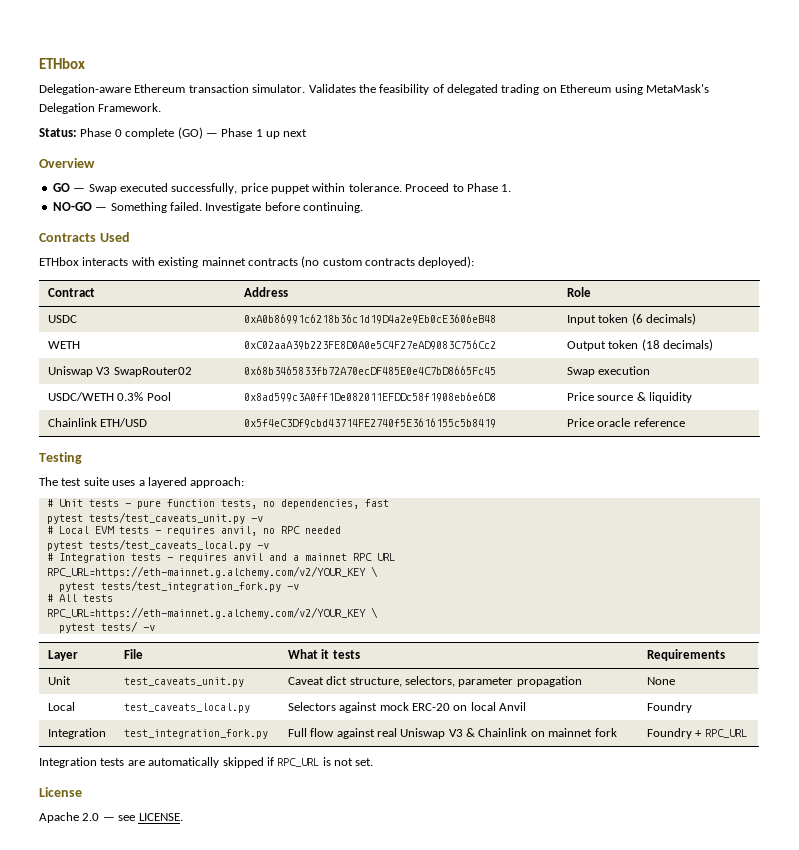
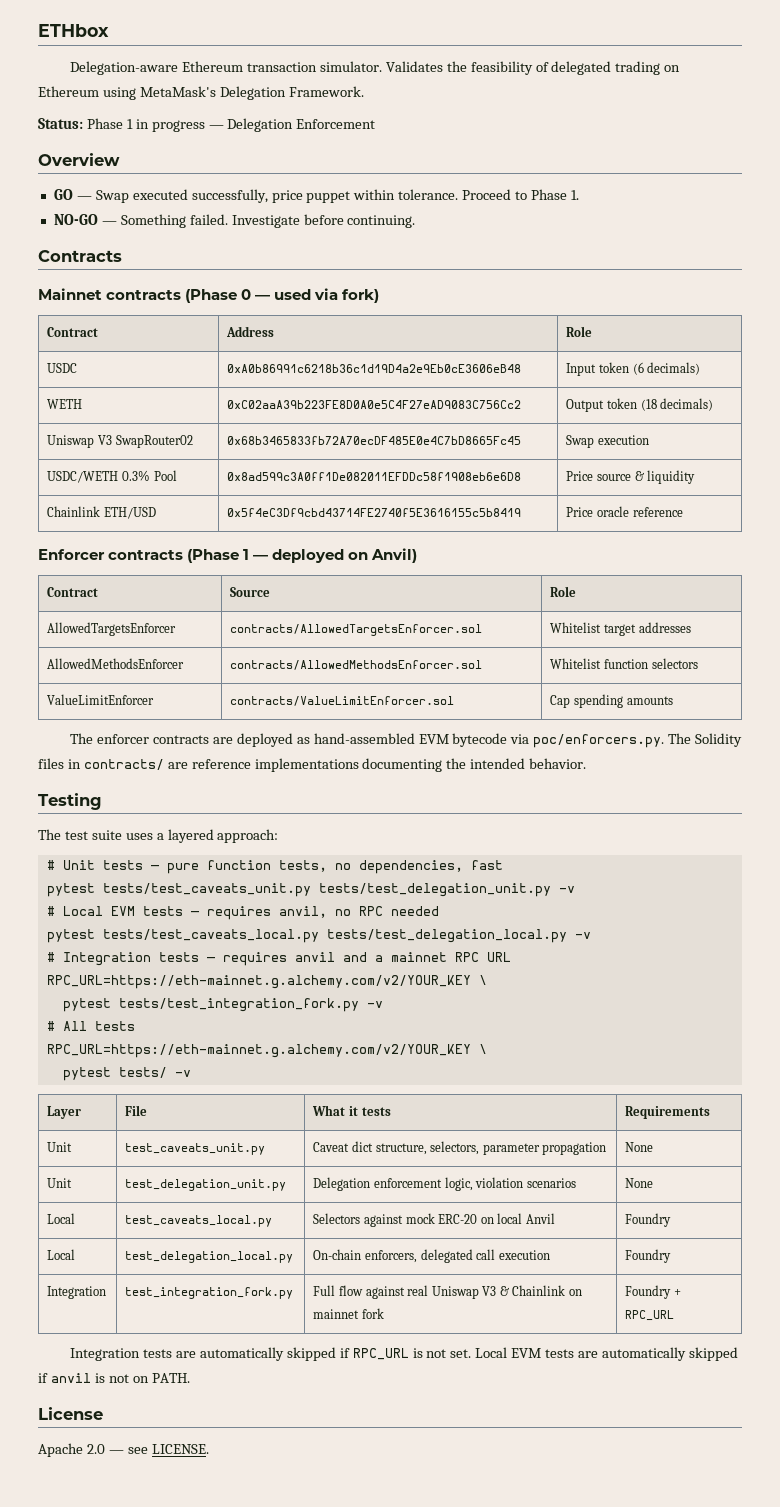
- Status: Phase 0 complete (GO) — Phase 1 up next
+ Status: Phase 1 in progress — Delegation Enforcement
- Contracts Used
- ETHbox interacts with existing mainnet contracts (no custom contracts deployed):
+ Contracts
+ Mainnet contracts (Phase 0 — used via fork)
+ Enforcer contracts (Phase 1 — deployed on Anvil)
+ Contract | Source | Role
+ AllowedTargetsEnforcer | contracts/AllowedTargetsEnforcer.sol | Whitelist target addresses
+ AllowedMethodsEnforcer | contracts/AllowedMethodsEnforcer.sol | Whitelist function selectors
+ ValueLimitEnforcer | contracts/ValueLimitEnforcer.sol | Cap spending amounts
+ The enforcer contracts are deployed as hand-assembled EVM bytecode via poc/enforcers.py. The Solidity files in contracts/ are reference implementations documenting the intended behavior.
- pytest tests/test_caveats_unit.py -v
+ pytest tests/test_caveats_unit.py tests/test_delegation_unit.py -v
- pytest tests/test_caveats_local.py -v
+ pytest tests/test_caveats_local.py tests/test_delegation_local.py -v
+ Unit | test_delegation_unit.py | Delegation enforcement logic, violation scenarios | None
+ Local | test_delegation_local.py | On-chain enforcers, delegated call execution | Foundry
+ Local EVM tests are automatically skipped if anvil is not on PATH.

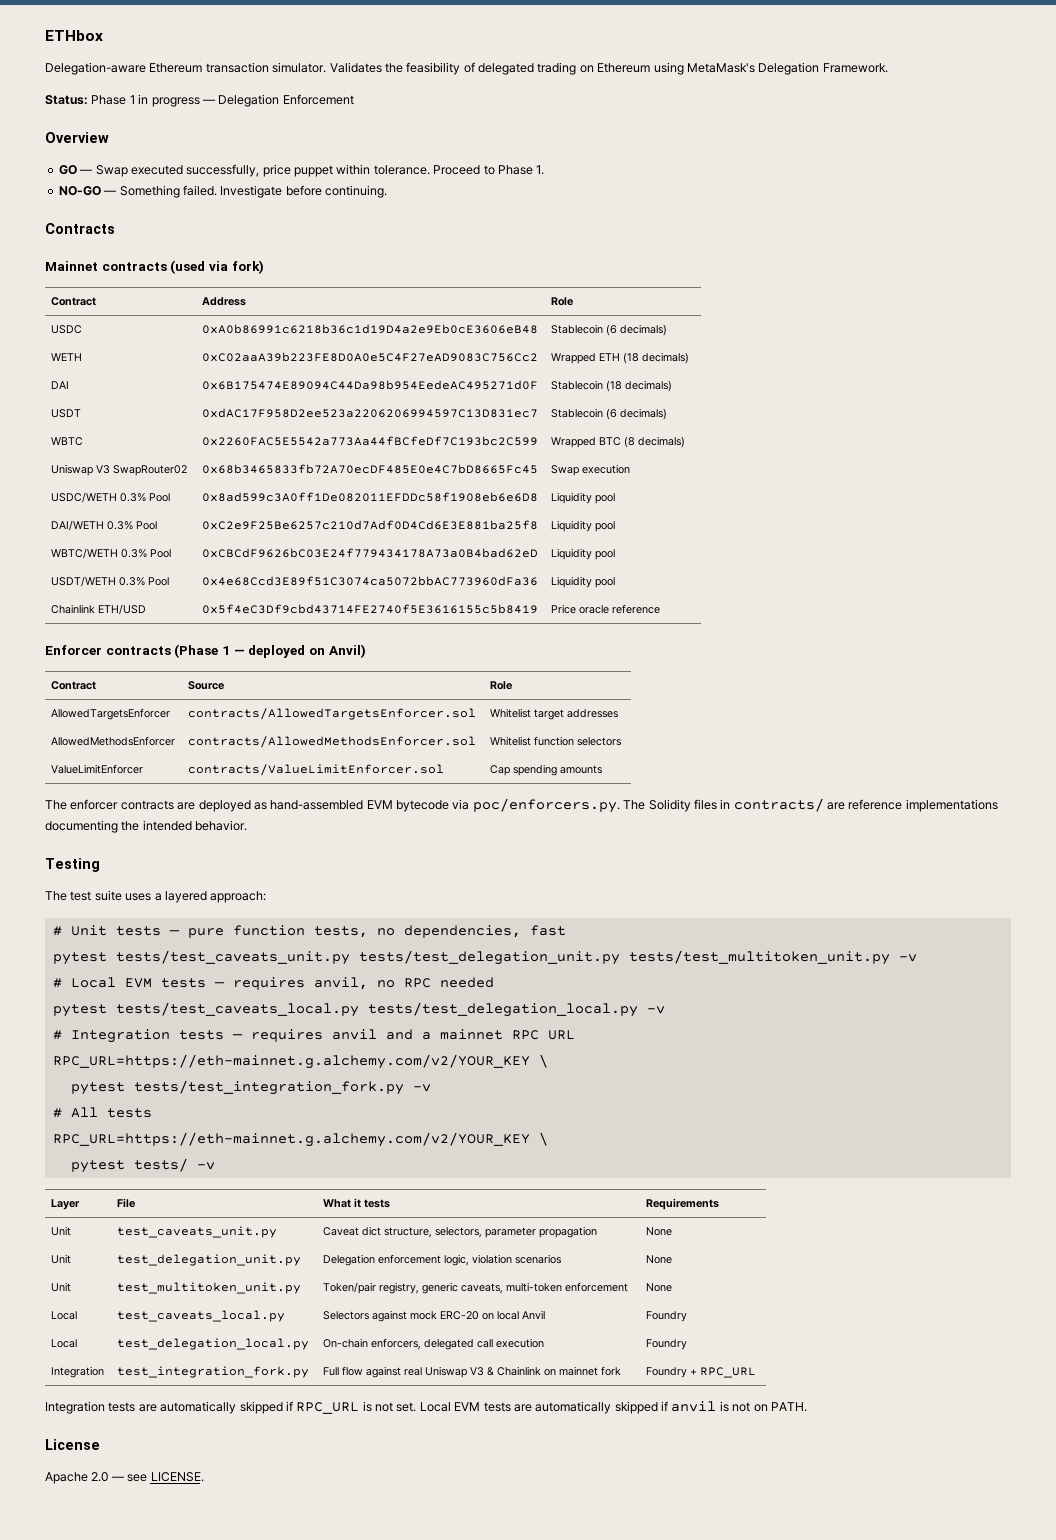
- Mainnet contracts (Phase 0 — used via fork)
+ Mainnet contracts (used via fork)
- USDC | 0xA0b86991c6218b36c1d19D4a2e9Eb0cE3606eB48 | Input token (6 decimals)
+ USDC | 0xA0b86991c6218b36c1d19D4a2e9Eb0cE3606eB48 | Stablecoin (6 decimals)
- WETH | 0xC02aaA39b223FE8D0A0e5C4F27eAD9083C756Cc2 | Output token (18 decimals)
+ WETH | 0xC02aaA39b223FE8D0A0e5C4F27eAD9083C756Cc2 | Wrapped ETH (18 decimals)
+ DAI | 0x6B175474E89094C44Da98b954EedeAC495271d0F | Stablecoin (18 decimals)
+ USDT | 0xdAC17F958D2ee523a2206206994597C13D831ec7 | Stablecoin (6 decimals)
+ WBTC | 0x2260FAC5E5542a773Aa44fBCfeDf7C193bc2C599 | Wrapped BTC (8 decimals)
- USDC/WETH 0.3% Pool | 0x8ad599c3A0ff1De082011EFDDc58f1908eb6e6D8 | Price source & liquidity
+ USDC/WETH 0.3% Pool | 0x8ad599c3A0ff1De082011EFDDc58f1908eb6e6D8 | Liquidity pool
+ DAI/WETH 0.3% Pool | 0xC2e9F25Be6257c210d7Adf0D4Cd6E3E881ba25f8 | Liquidity pool
+ WBTC/WETH 0.3% Pool | 0xCBCdF9626bC03E24f779434178A73a0B4bad62eD | Liquidity pool
+ USDT/WETH 0.3% Pool | 0x4e68Ccd3E89f51C3074ca5072bbAC773960dFa36 | Liquidity pool
- pytest tests/test_caveats_unit.py tests/test_delegation_unit.py -v
+ pytest tests/test_caveats_unit.py tests/test_delegation_unit.py tests/test_multitoken_unit.py -v
+ Unit | test_multitoken_unit.py | Token/pair registry, generic caveats, multi-token enforcement | None

